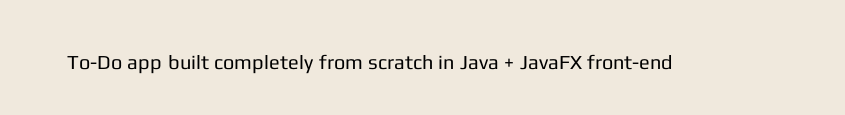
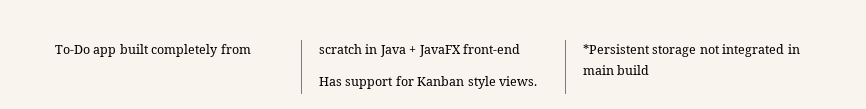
+ Has support for Kanban style views. *Persistent storage not integrated in main build

